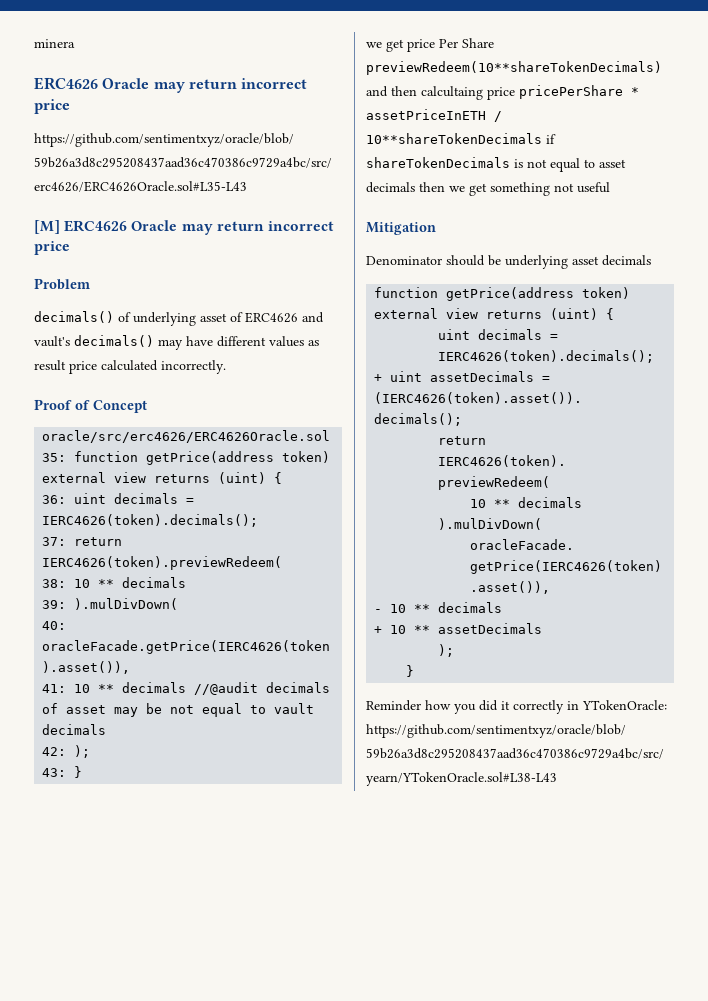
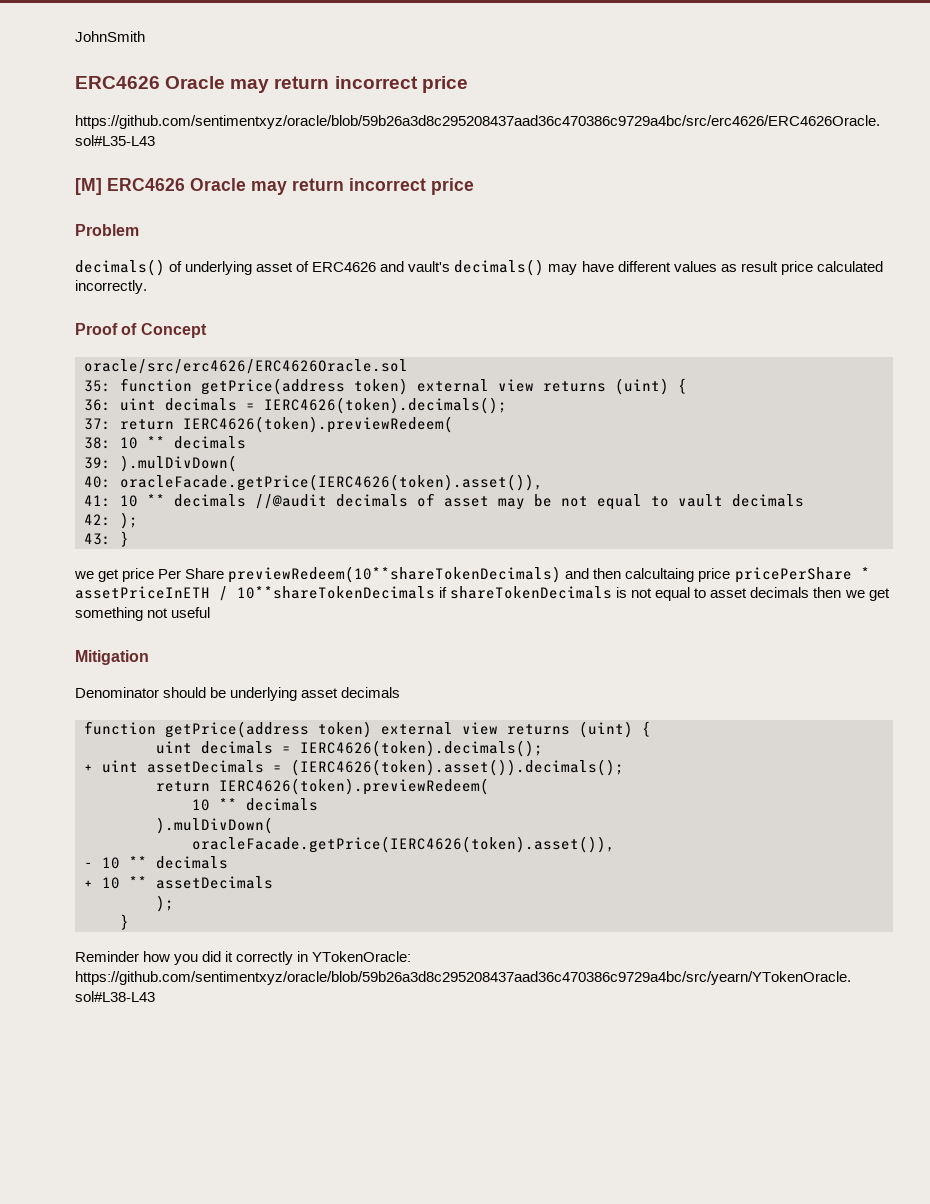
- minera
+ JohnSmith

